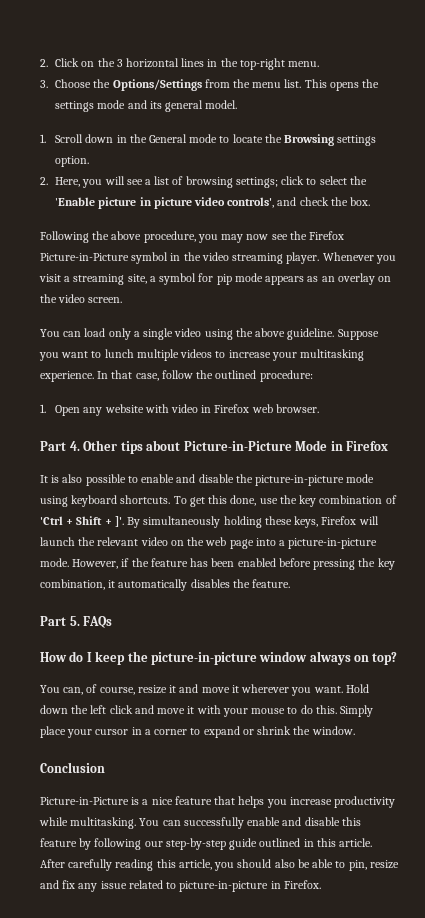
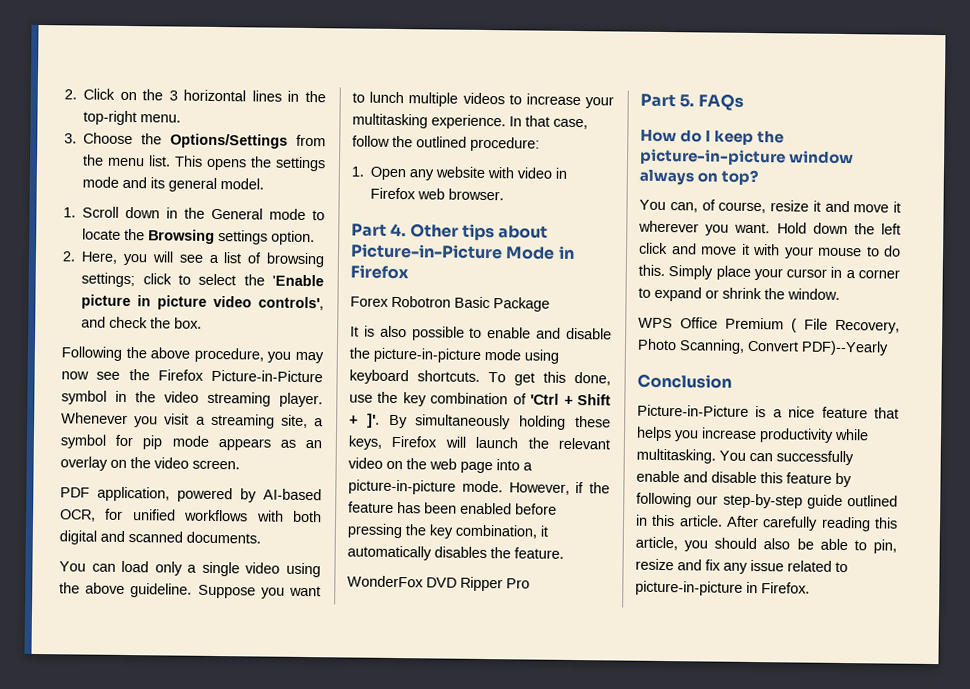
+ PDF application, powered by AI-based OCR, for unified workflows with both digital and scanned documents.
+ Forex Robotron Basic Package
+ WonderFox DVD Ripper Pro
+ WPS Office Premium ( File Recovery, Photo Scanning, Convert PDF)--Yearly

